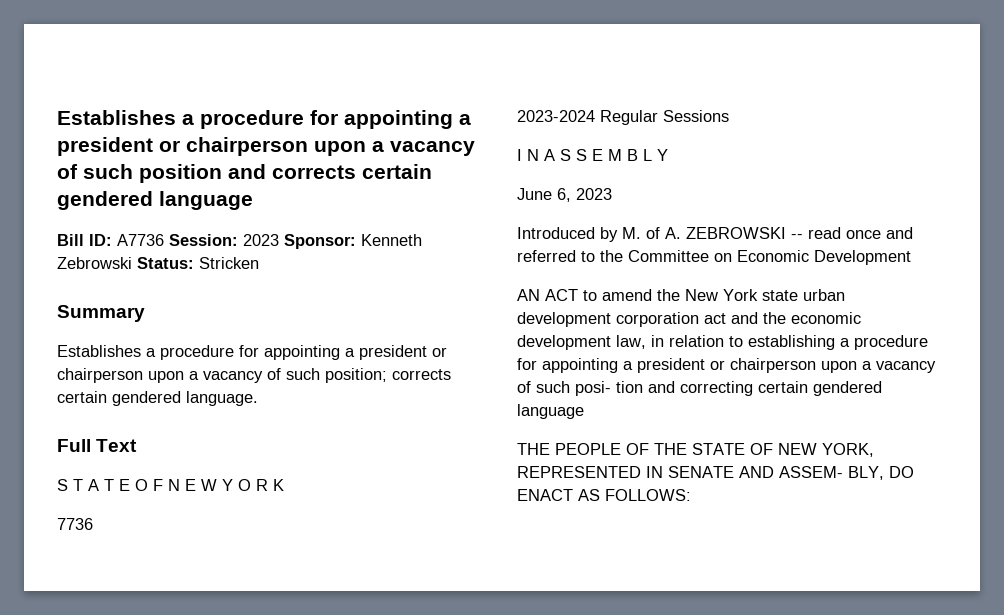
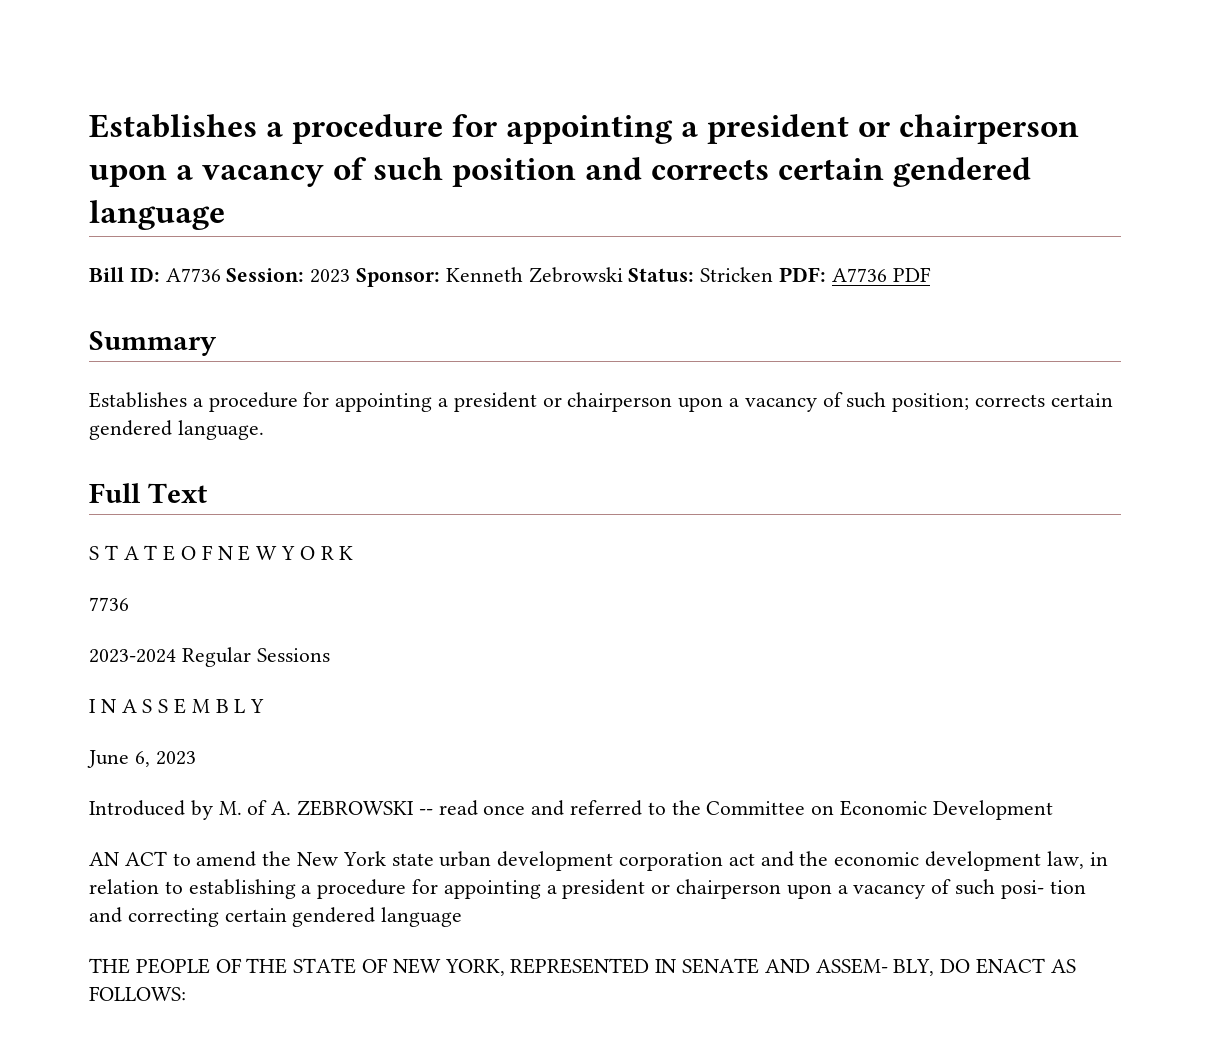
- Bill ID: A7736 Session: 2023 Sponsor: Kenneth Zebrowski Status: Stricken
+ Bill ID: A7736 Session: 2023 Sponsor: Kenneth Zebrowski Status: Stricken PDF: A7736 PDF

